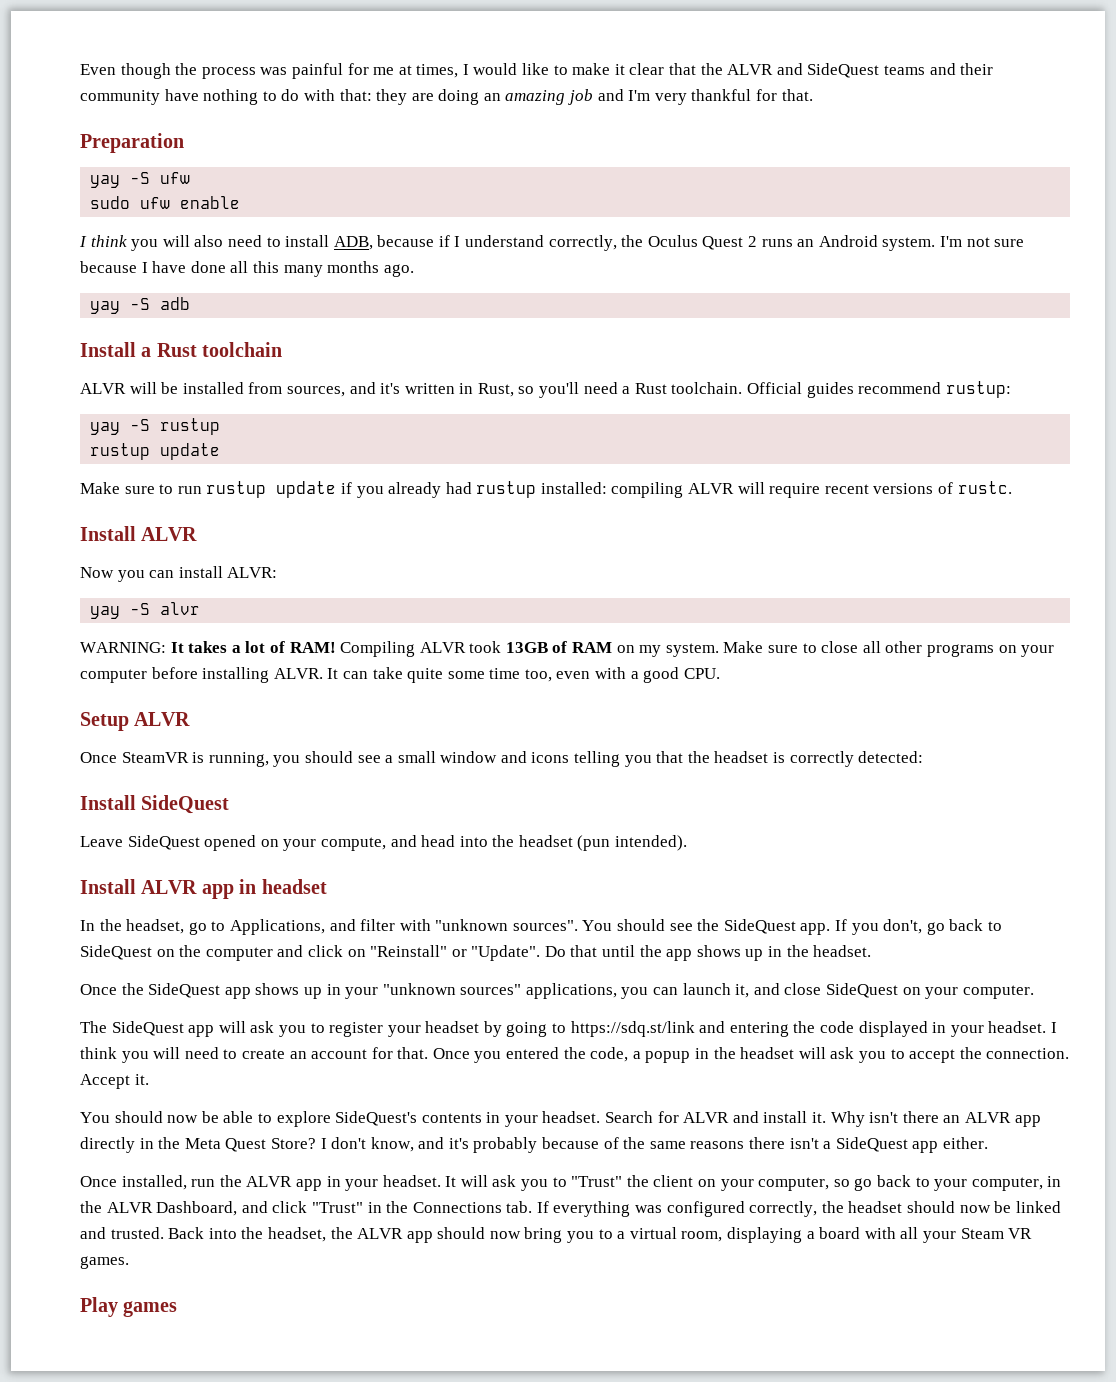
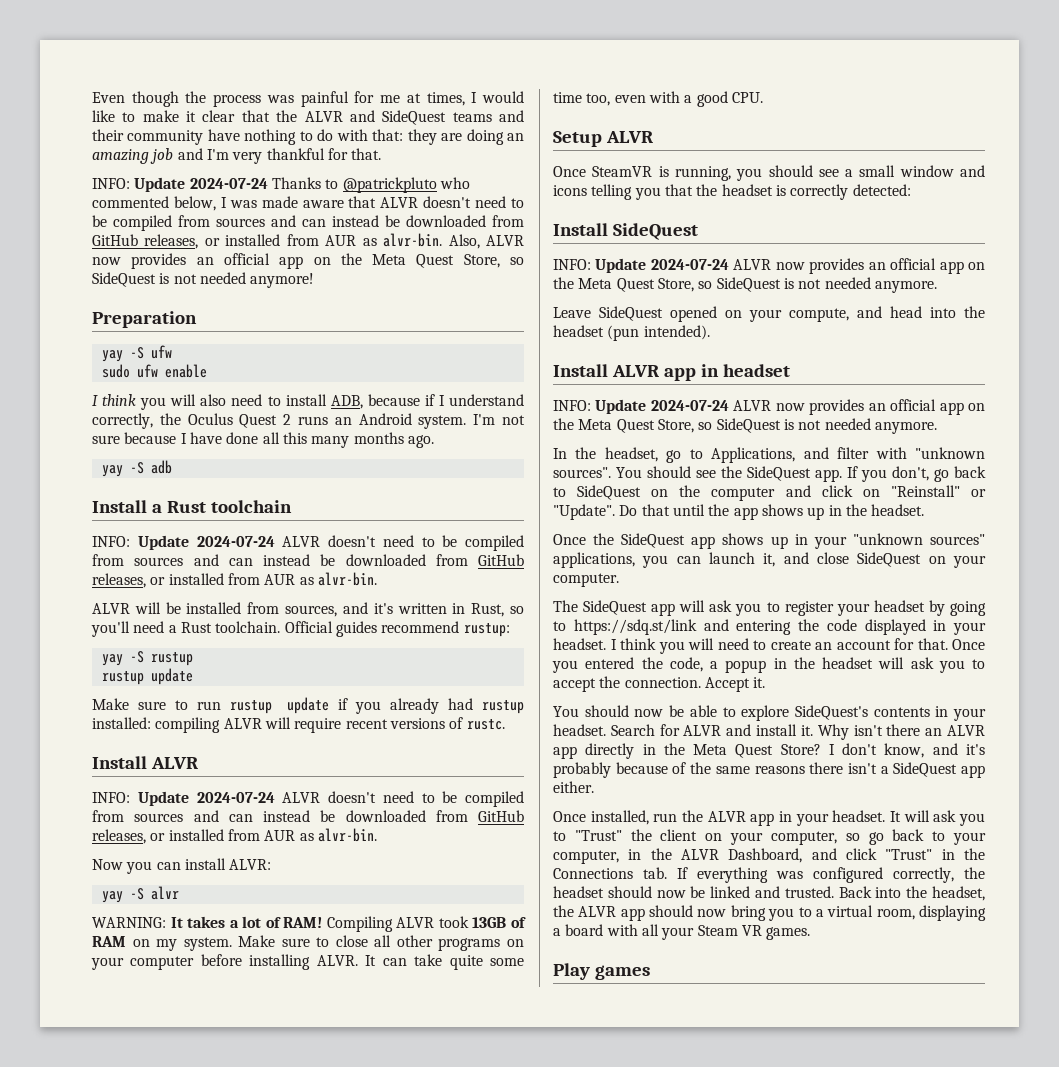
+ INFO: Update 2024-07-24 Thanks to @patrickpluto who commented below, I was made aware that ALVR doesn't need to be compiled from sources and can instead be downloaded from GitHub releases, or installed from AUR as alvr-bin. Also, ALVR now provides an official app on the Meta Quest Store, so SideQuest is not needed anymore!
  Install a Rust toolchain
+ INFO: Update 2024-07-24 ALVR doesn't need to be compiled from sources and can instead be downloaded from GitHub releases, or installed from AUR as alvr-bin.
  Make sure to run rustup update if you already had rustup installed: compiling ALVR will require recent versions of rustc.
  Install ALVR
+ INFO: Update 2024-07-24 ALVR doesn't need to be compiled from sources and can instead be downloaded from GitHub releases, or installed from AUR as alvr-bin.
  Install SideQuest
+ INFO: Update 2024-07-24 ALVR now provides an official app on the Meta Quest Store, so SideQuest is not needed anymore.
  Install ALVR app in headset
+ INFO: Update 2024-07-24 ALVR now provides an official app on the Meta Quest Store, so SideQuest is not needed anymore.

